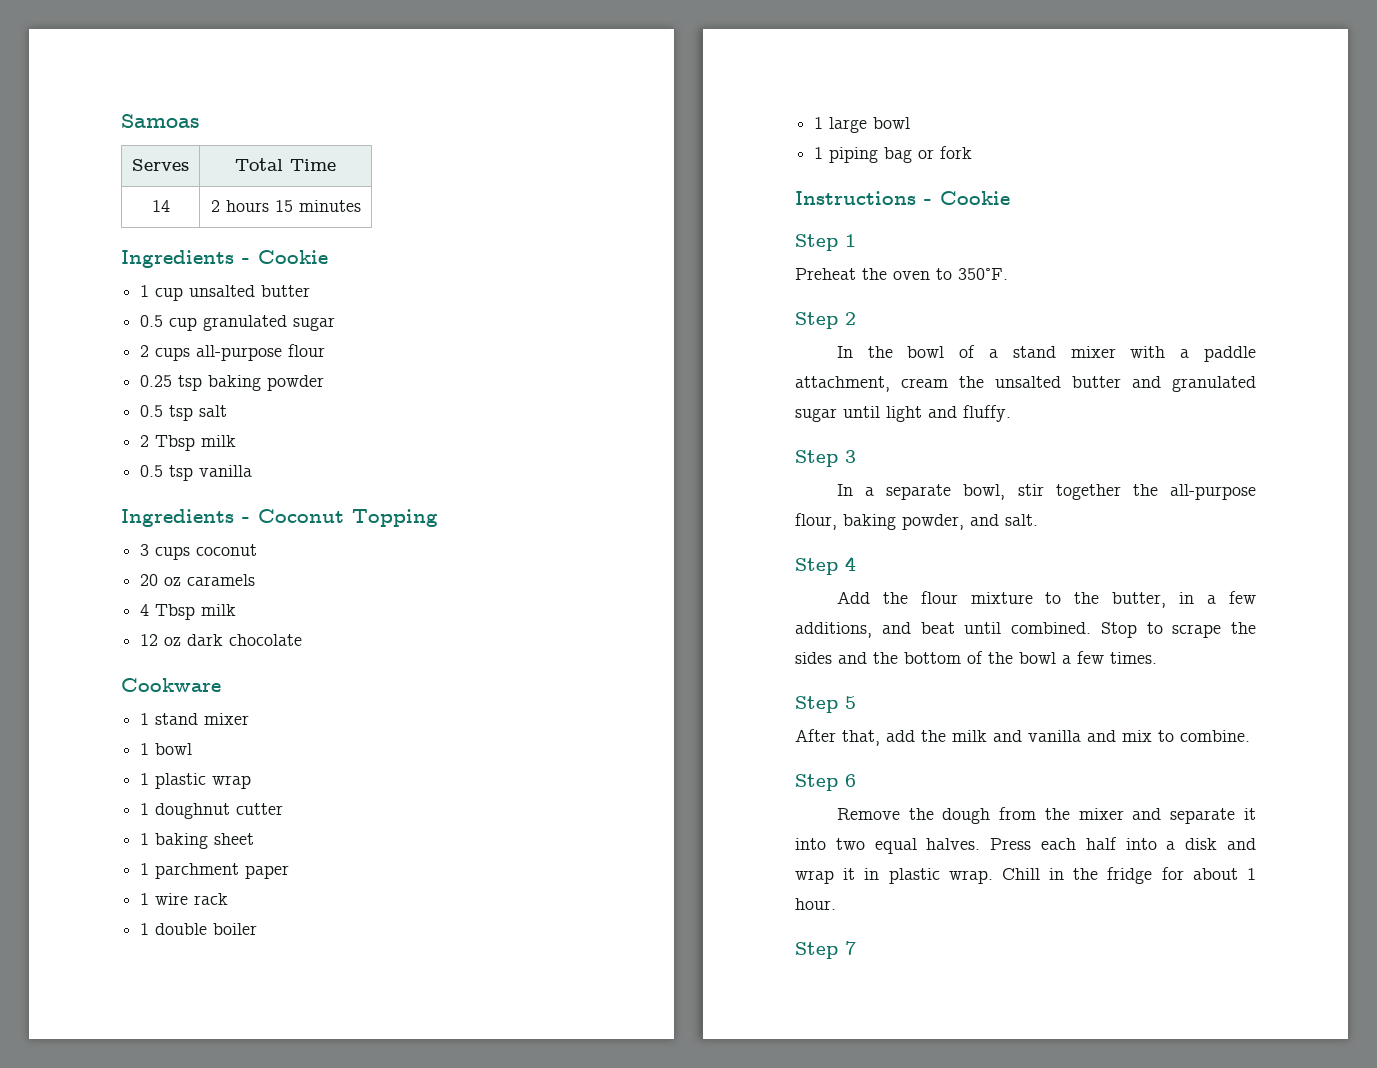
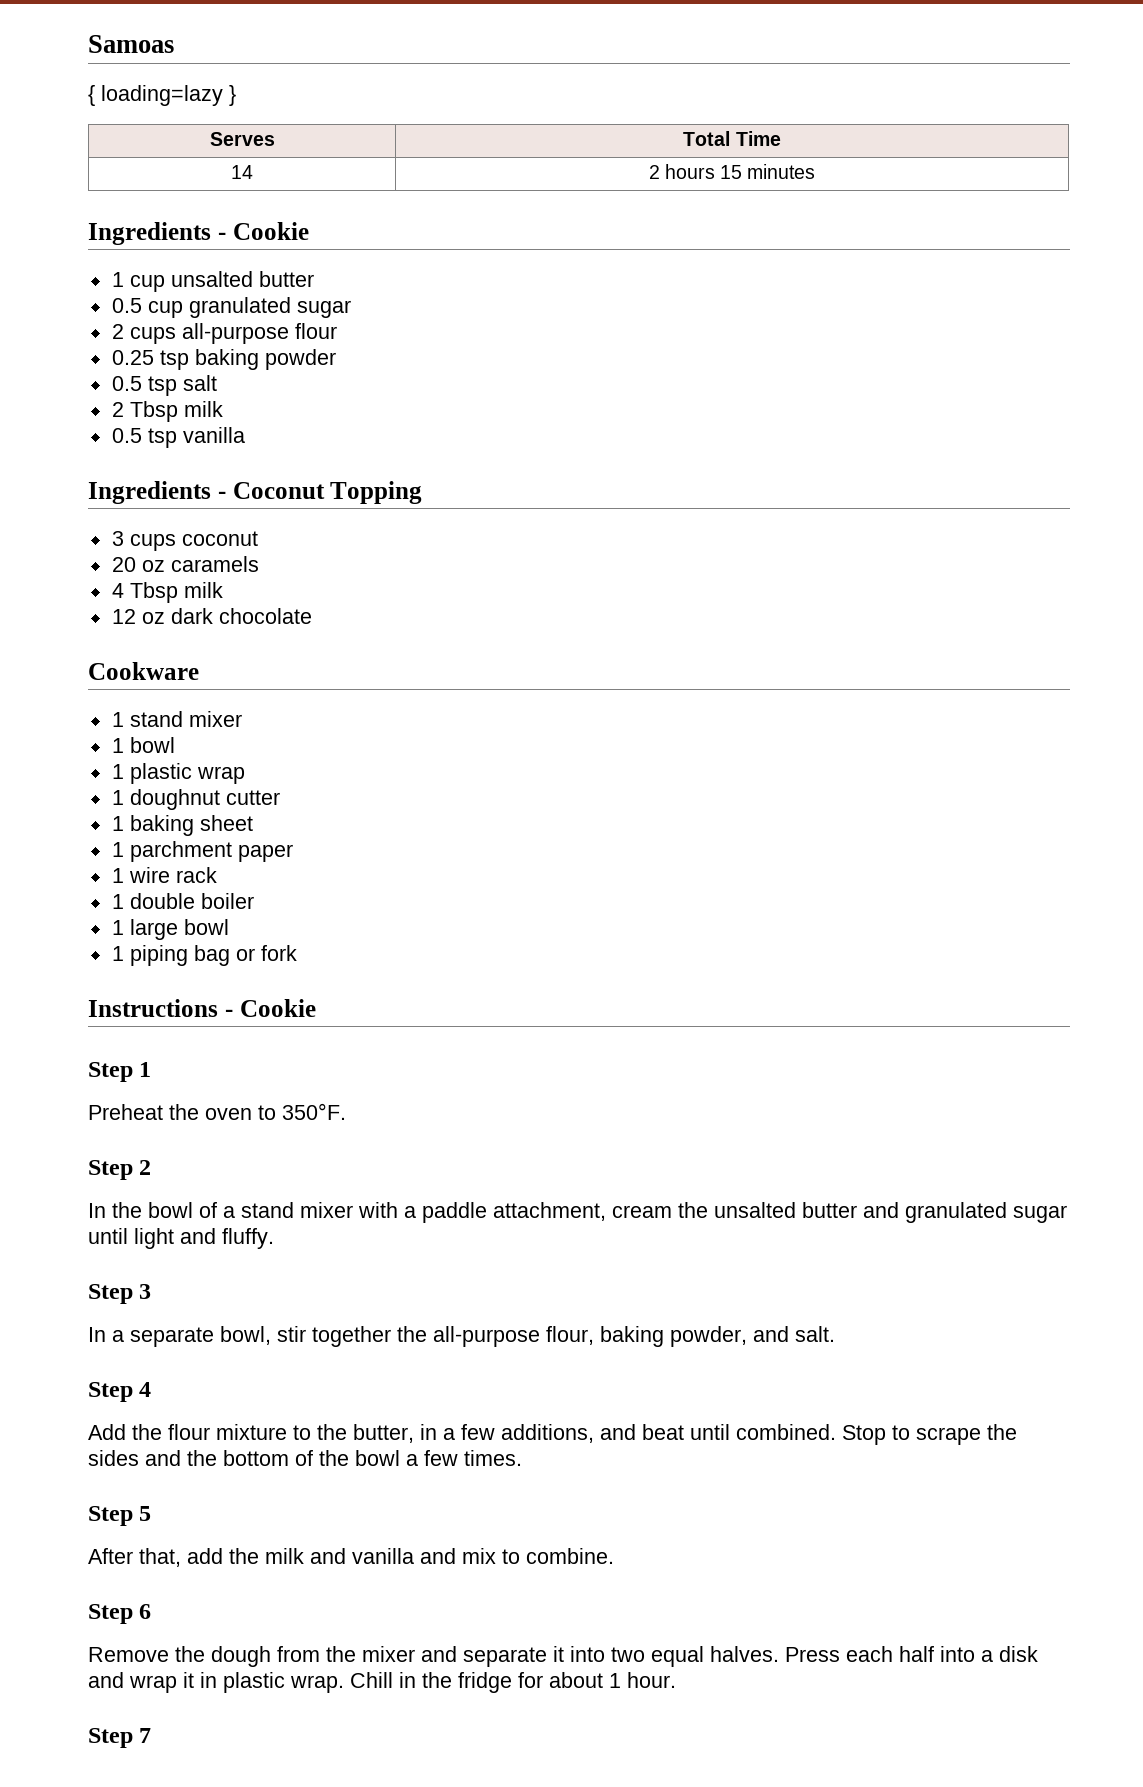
+ { loading=lazy }

